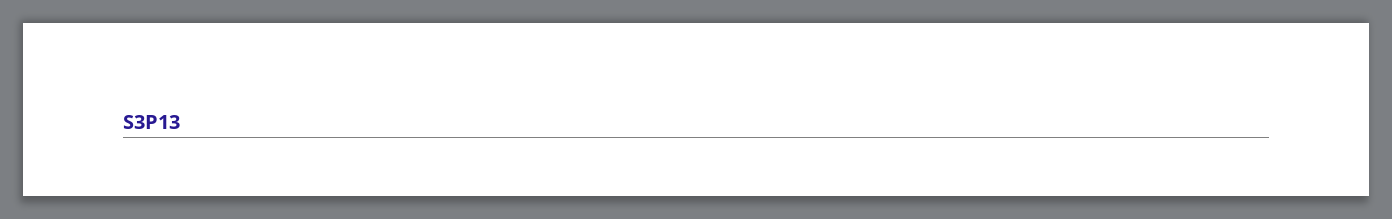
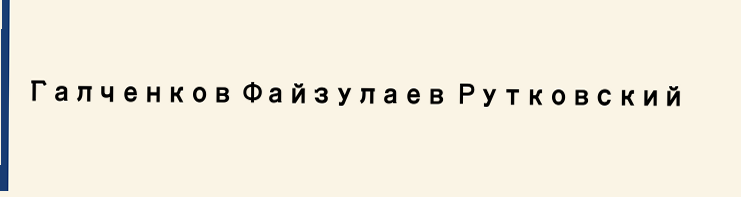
- S3P13
+ Галченков Файзулаев Рутковский

